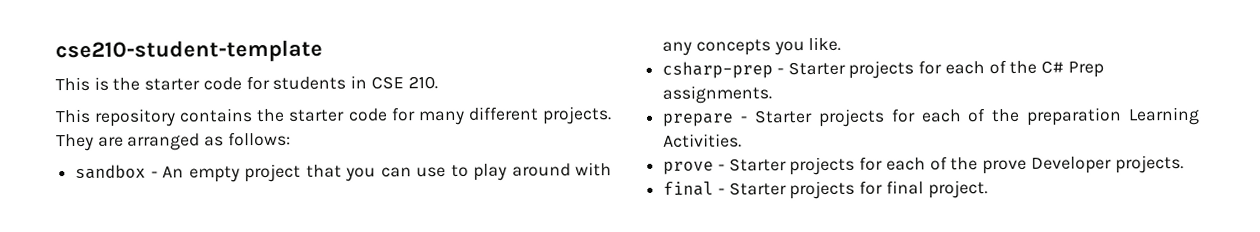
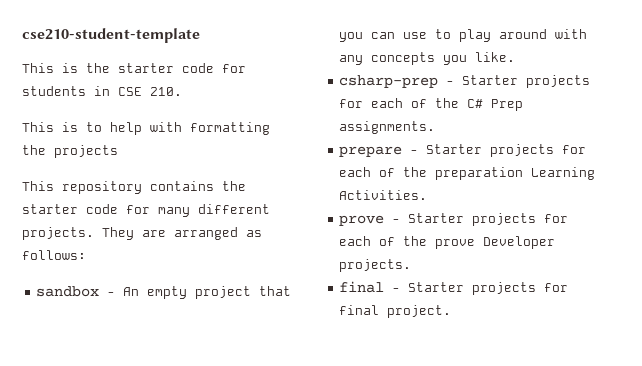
+ This is to help with formatting the projects

